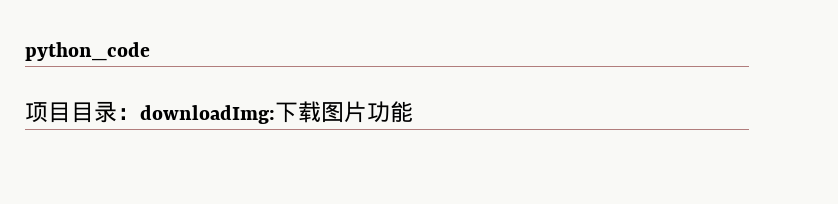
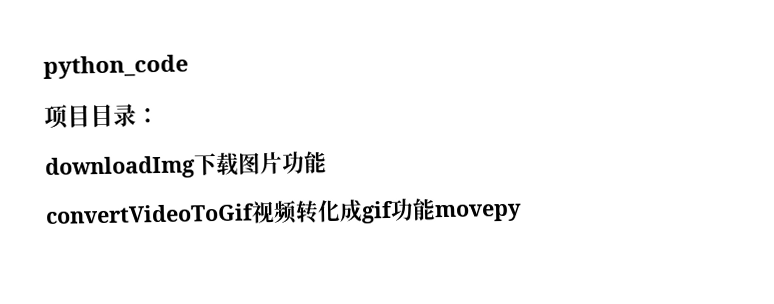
- 项目目录：downloadImg:下载图片功能
+ 项目目录：
+ downloadImg下载图片功能
+ convertVideoToGif视频转化成gif功能movepy

